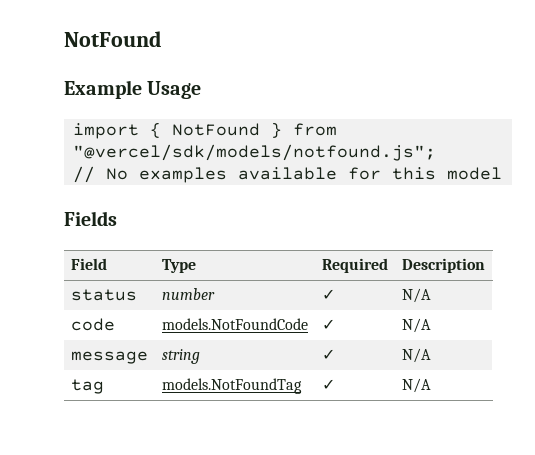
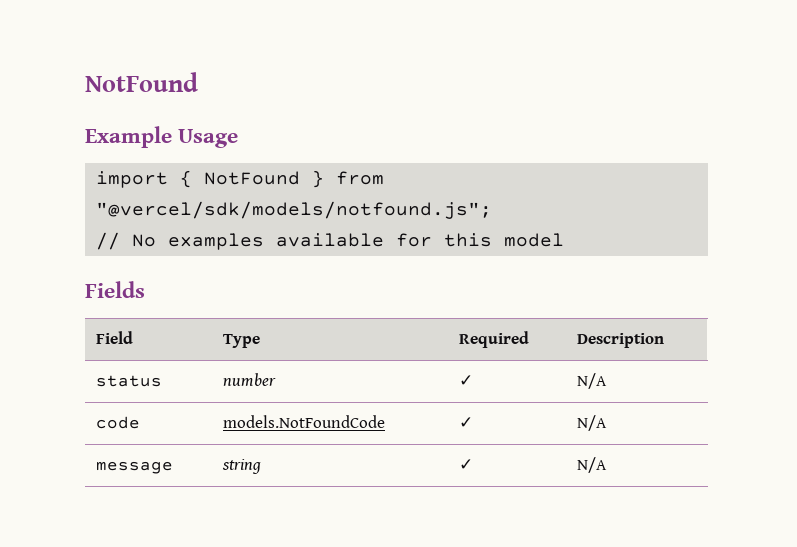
- tag | models.NotFoundTag | ✓ | N/A

